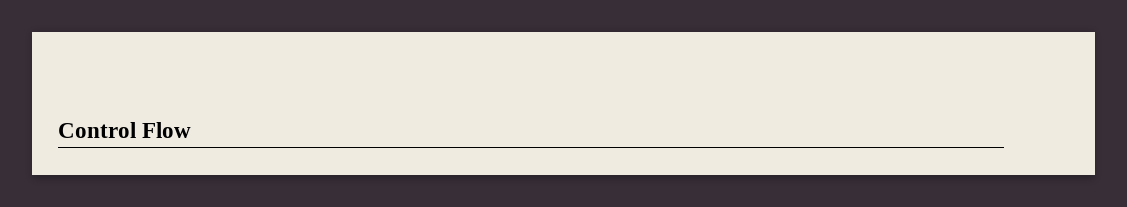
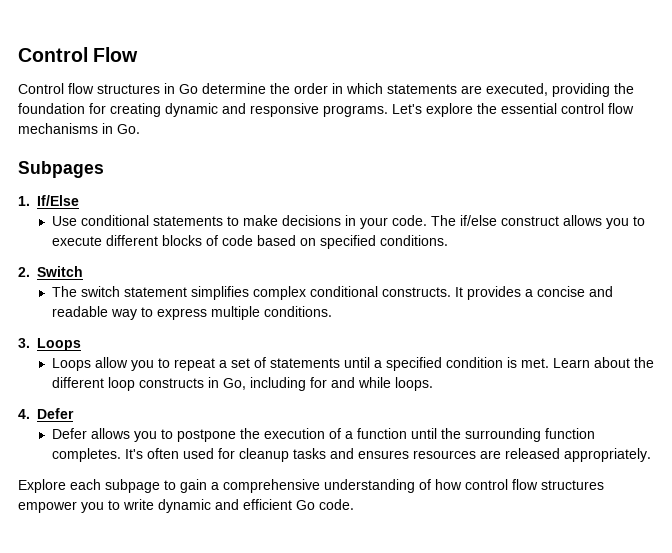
+ Control flow structures in Go determine the order in which statements are executed, providing the foundation for creating dynamic and responsive programs. Let's explore the essential control flow mechanisms in Go.
+ Subpages
+ 1. If/Else
+ Use conditional statements to make decisions in your code. The if/else construct allows you to execute different blocks of code based on specified conditions.
+ 2. Switch
+ The switch statement simplifies complex conditional constructs. It provides a concise and readable way to express multiple conditions.
+ 3. Loops
+ Loops allow you to repeat a set of statements until a specified condition is met. Learn about the different loop constructs in Go, including for and while loops.
+ 4. Defer
+ Defer allows you to postpone the execution of a function until the surrounding function completes. It's often used for cleanup tasks and ensures resources are released appropriately.
+ Explore each subpage to gain a comprehensive understanding of how control flow structures empower you to write dynamic and efficient Go code.

